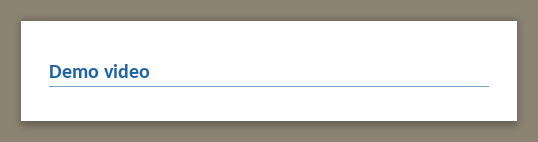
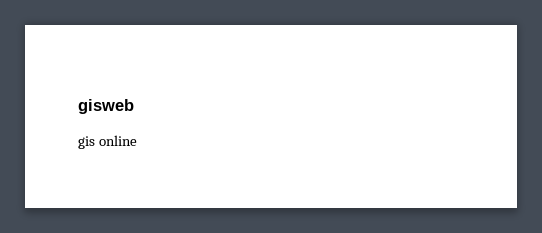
- Demo video
+ gisweb
+ gis online

